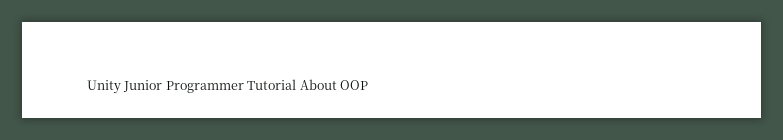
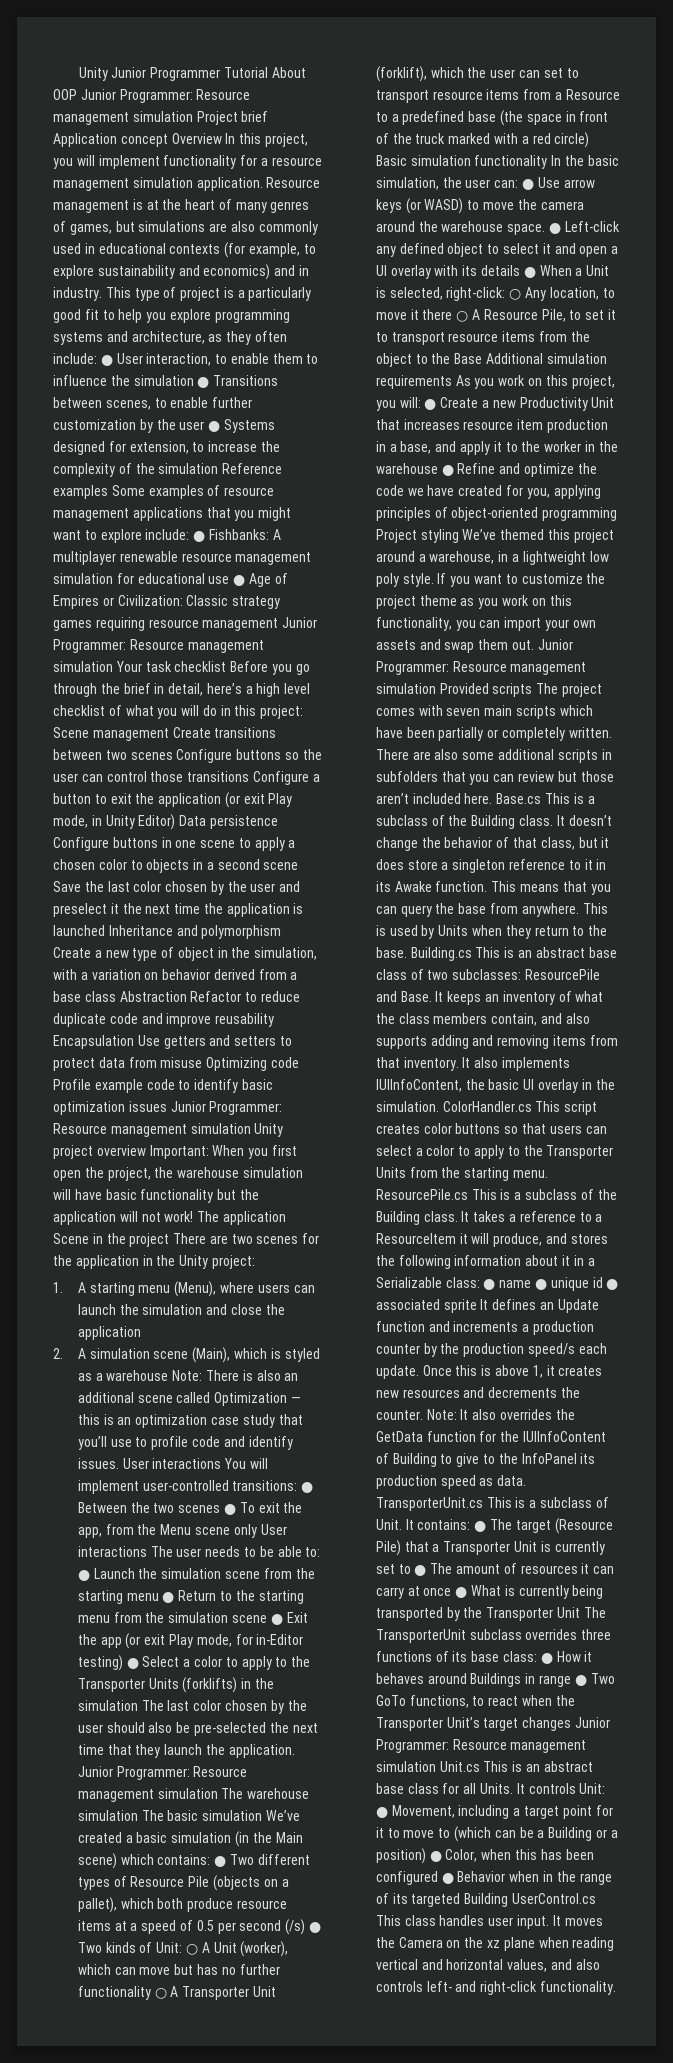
- Unity Junior Programmer Tutorial About OOP
+ Unity Junior Programmer Tutorial About OOP Junior Programmer: Resource management simulation Project brief Application concept Overview In this project, you will implement functionality for a resource management simulation application. Resource management is at the heart of many genres of games, but simulations are also commonly used in educational contexts (for example, to explore sustainability and economics) and in industry. This type of project is a particularly good fit to help you explore programming systems and architecture, as they often include: ● User interaction, to enable them to influence the simulation ● Transitions between scenes, to enable further customization by the user ● Systems designed for extension, to increase the complexity of the simulation Reference examples Some examples of resource management applications that you might want to explore include: ● Fishbanks: A multiplayer renewable resource management simulation for educational use ● Age of Empires or Civilization: Classic strategy games requiring resource management Junior Programmer: Resource management simulation Your task checklist Before you go through the brief in detail, here’s a high level checklist of what you will do in this project: Scene management Create transitions between two scenes Configure buttons so the user can control those transitions Configure a button to exit the application (or exit Play mode, in Unity Editor) Data persistence Configure buttons in one scene to apply a chosen color to objects in a second scene Save the last color chosen by the user and preselect it the next time the application is launched Inheritance and polymorphism Create a new type of object in the simulation, with a variation on behavior derived from a base class Abstraction Refactor to reduce duplicate code and improve reusability Encapsulation Use getters and setters to protect data from misuse Optimizing code Profile example code to identify basic optimization issues Junior Programmer: Resource management simulation Unity project overview Important: When you first open the project, the warehouse simulation will have basic functionality but the application will not work! The application Scene in the project There are two scenes for the application in the Unity project:
+ 1. A starting menu (Menu), where users can launch the simulation and close the application
+ 2. A simulation scene (Main), which is styled as a warehouse Note: There is also an additional scene called Optimization — this is an optimization case study that you’ll use to profile code and identify issues. User interactions You will implement user-controlled transitions: ● Between the two scenes ● To exit the app, from the Menu scene only User interactions The user needs to be able to: ● Launch the simulation scene from the starting menu ● Return to the starting menu from the simulation scene ● Exit the app (or exit Play mode, for in-Editor testing) ● Select a color to apply to the Transporter Units (forklifts) in the simulation The last color chosen by the user should also be pre-selected the next time that they launch the application. Junior Programmer: Resource management simulation The warehouse simulation The basic simulation We’ve created a basic simulation (in the Main scene) which contains: ● Two different types of Resource Pile (objects on a pallet), which both produce resource items at a speed of 0.5 per second (/s) ● Two kinds of Unit: ○ A Unit (worker), which can move but has no further functionality ○ A Transporter Unit (forklift), which the user can set to transport resource items from a Resource to a predefined base (the space in front of the truck marked with a red circle) Basic simulation functionality In the basic simulation, the user can: ● Use arrow keys (or WASD) to move the camera around the warehouse space. ● Left-click any defined object to select it and open a UI overlay with its details ● When a Unit is selected, right-click: ○ Any location, to move it there ○ A Resource Pile, to set it to transport resource items from the object to the Base Additional simulation requirements As you work on this project, you will: ● Create a new Productivity Unit that increases resource item production in a base, and apply it to the worker in the warehouse ● Refine and optimize the code we have created for you, applying principles of object-oriented programming Project styling We’ve themed this project around a warehouse, in a lightweight low poly style. If you want to customize the project theme as you work on this functionality, you can import your own assets and swap them out. Junior Programmer: Resource management simulation Provided scripts The project comes with seven main scripts which have been partially or completely written. There are also some additional scripts in subfolders that you can review but those aren’t included here. Base.cs This is a subclass of the Building class. It doesn’t change the behavior of that class, but it does store a singleton reference to it in its Awake function. This means that you can query the base from anywhere. This is used by Units when they return to the base. Building.cs This is an abstract base class of two subclasses: ResourcePile and Base. It keeps an inventory of what the class members contain, and also supports adding and removing items from that inventory. It also implements IUIInfoContent, the basic UI overlay in the simulation. ColorHandler.cs This script creates color buttons so that users can select a color to apply to the Transporter Units from the starting menu. ResourcePile.cs This is a subclass of the Building class. It takes a reference to a ResourceItem it will produce, and stores the following information about it in a Serializable class: ● name ● unique id ● associated sprite It defines an Update function and increments a production counter by the production speed/s each update. Once this is above 1, it creates new resources and decrements the counter. Note: It also overrides the GetData function for the IUIInfoContent of Building to give to the InfoPanel its production speed as data. TransporterUnit.cs This is a subclass of Unit. It contains: ● The target (Resource Pile) that a Transporter Unit is currently set to ● The amount of resources it can carry at once ● What is currently being transported by the Transporter Unit The TransporterUnit subclass overrides three functions of its base class: ● How it behaves around Buildings in range ● Two GoTo functions, to react when the Transporter Unit’s target changes Junior Programmer: Resource management simulation Unit.cs This is an abstract base class for all Units. It controls Unit: ● Movement, including a target point for it to move to (which can be a Building or a position) ● Color, when this has been configured ● Behavior when in the range of its targeted Building UserControl.cs This class handles user input. It moves the Camera on the xz plane when reading vertical and horizontal values, and also controls left- and right-click functionality.

